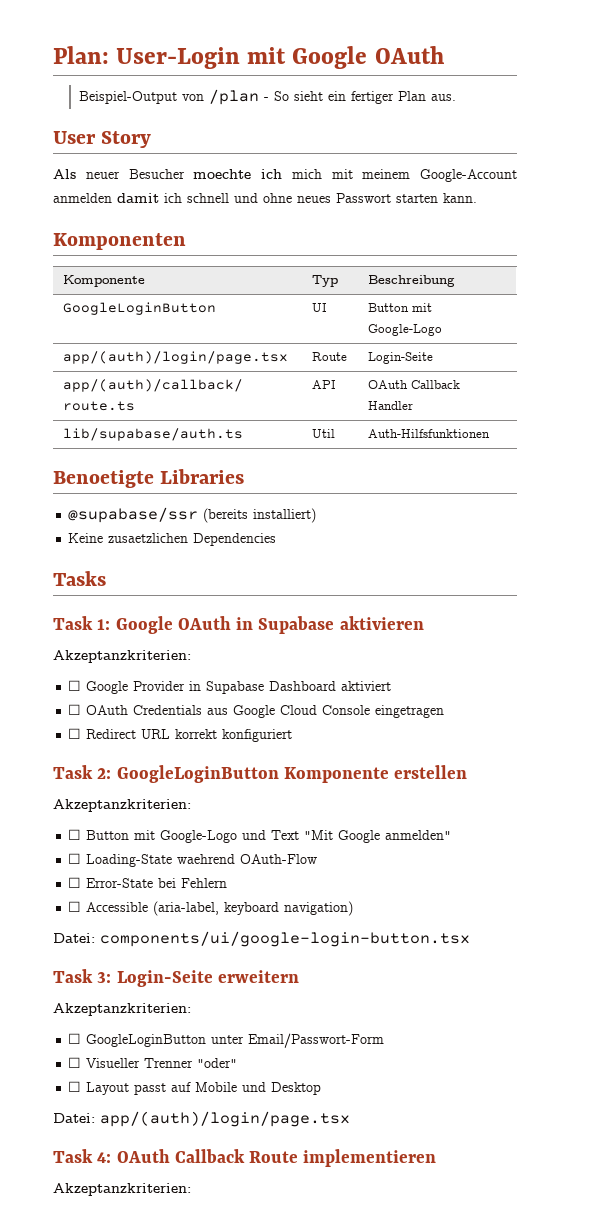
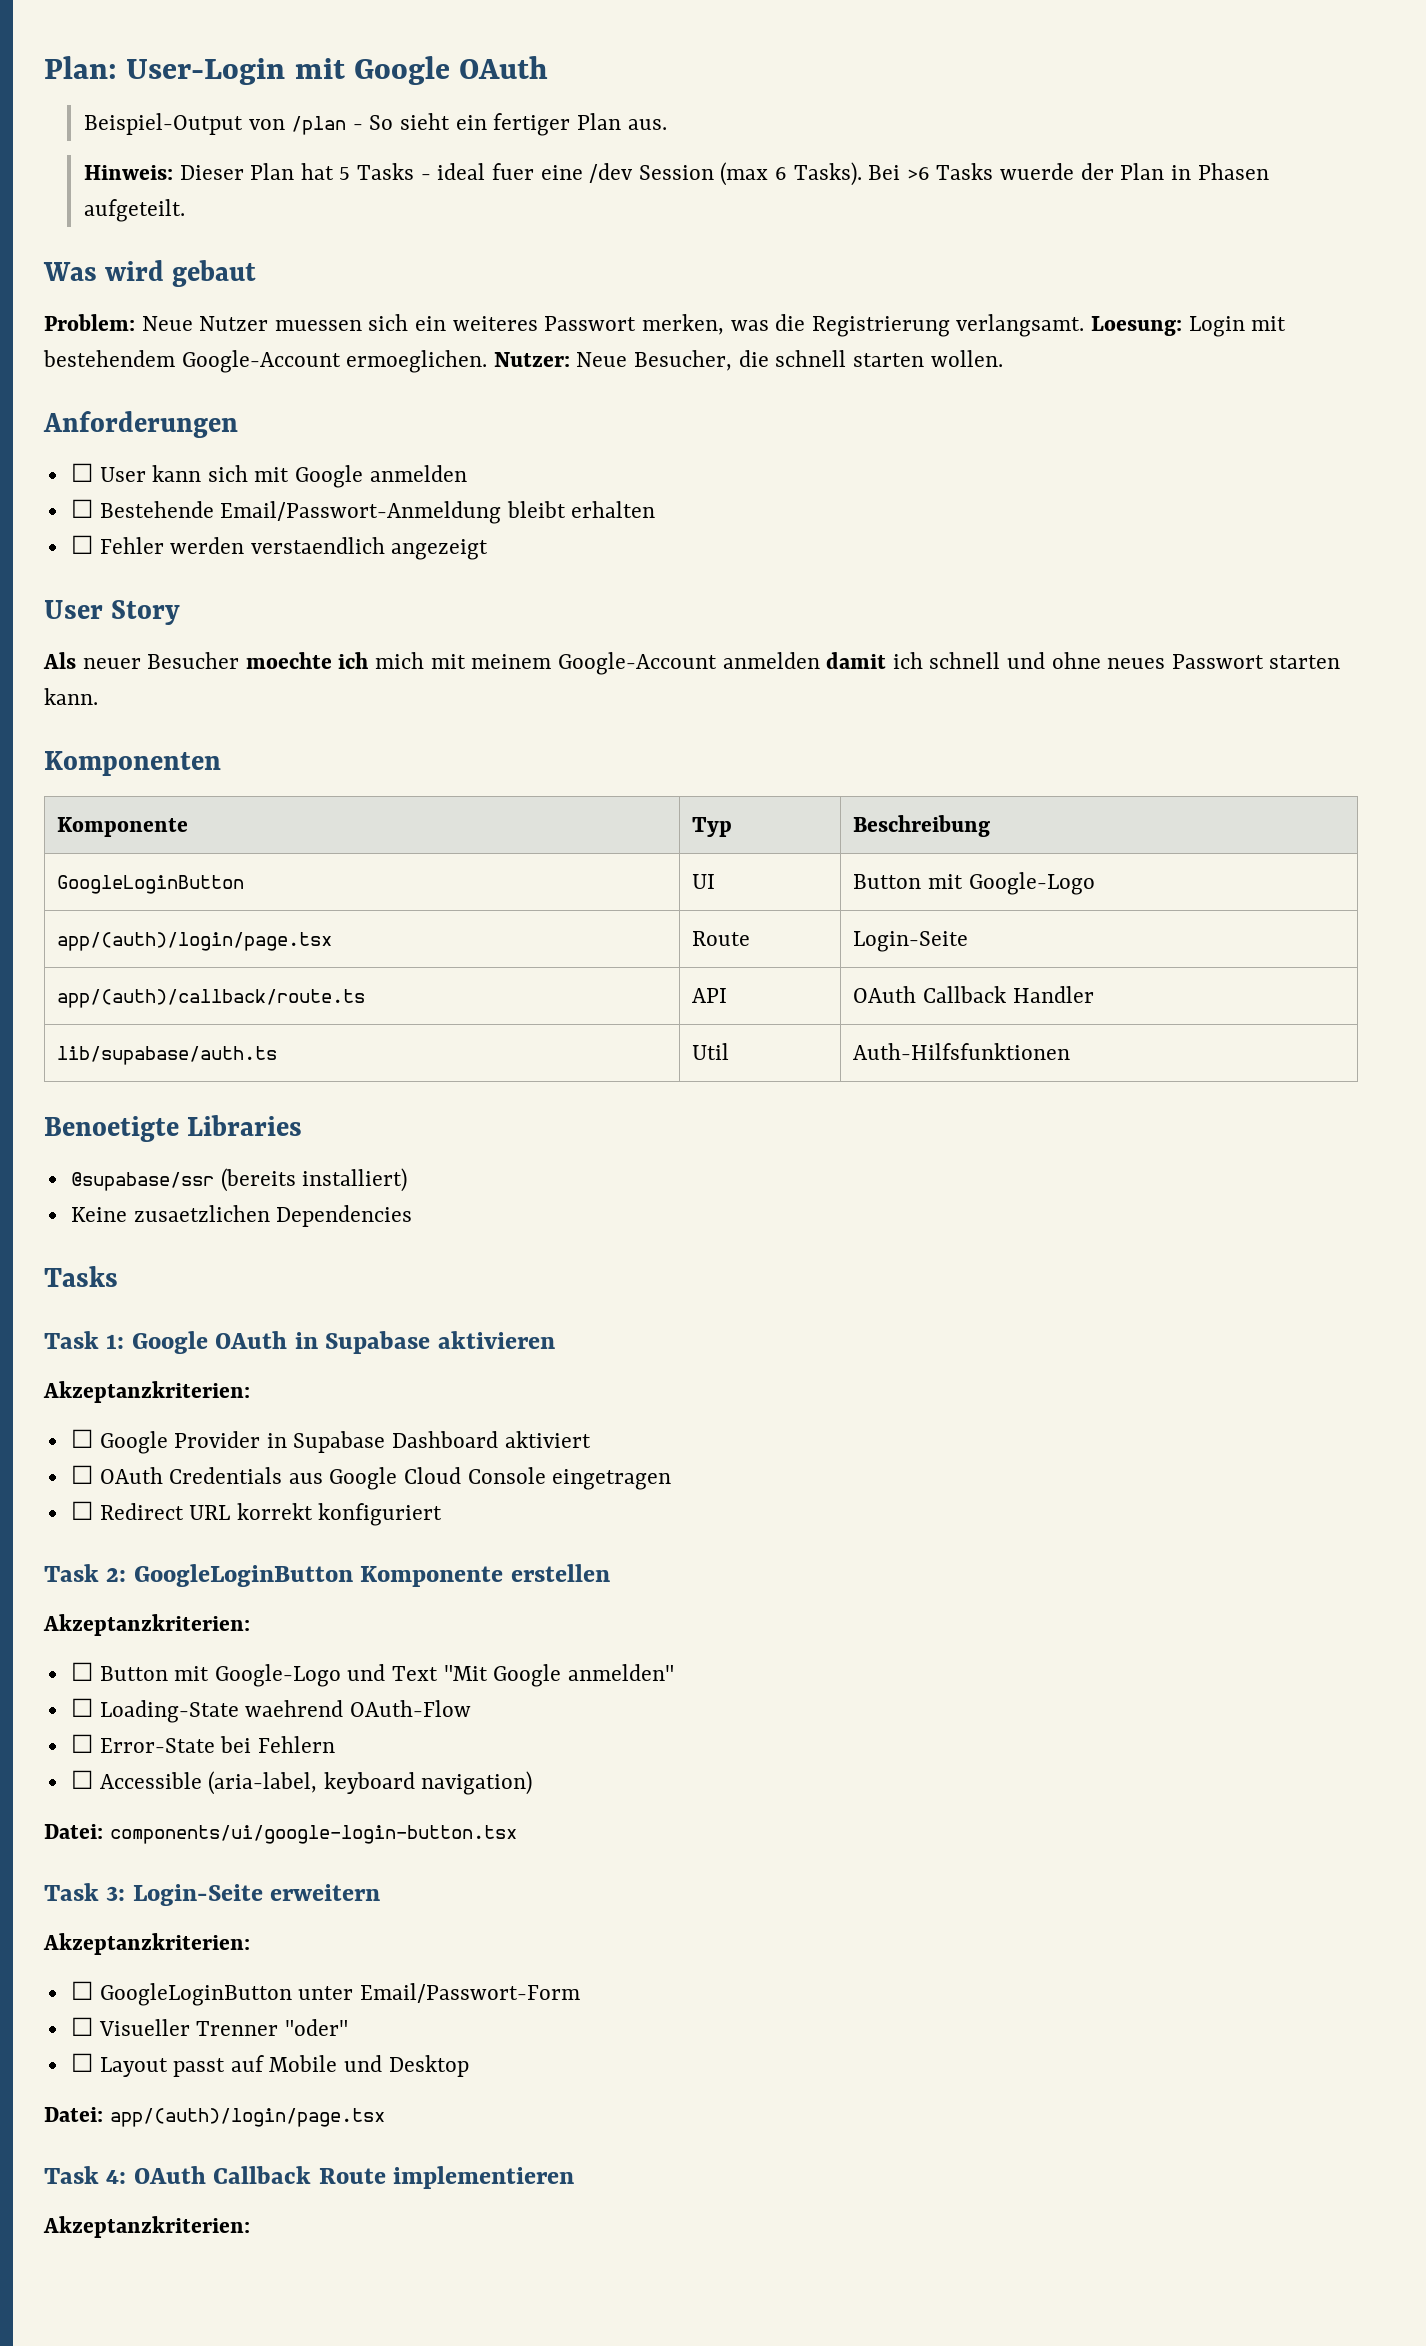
+ Hinweis: Dieser Plan hat 5 Tasks - ideal fuer eine /dev Session (max 6 Tasks). Bei >6 Tasks wuerde der Plan in Phasen aufgeteilt.
+ Was wird gebaut
+ Problem: Neue Nutzer muessen sich ein weiteres Passwort merken, was die Registrierung verlangsamt. Loesung: Login mit bestehendem Google-Account ermoeglichen. Nutzer: Neue Besucher, die schnell starten wollen.
+ Anforderungen
+ ☐ User kann sich mit Google anmelden
+ ☐ Bestehende Email/Passwort-Anmeldung bleibt erhalten
+ ☐ Fehler werden verstaendlich angezeigt

